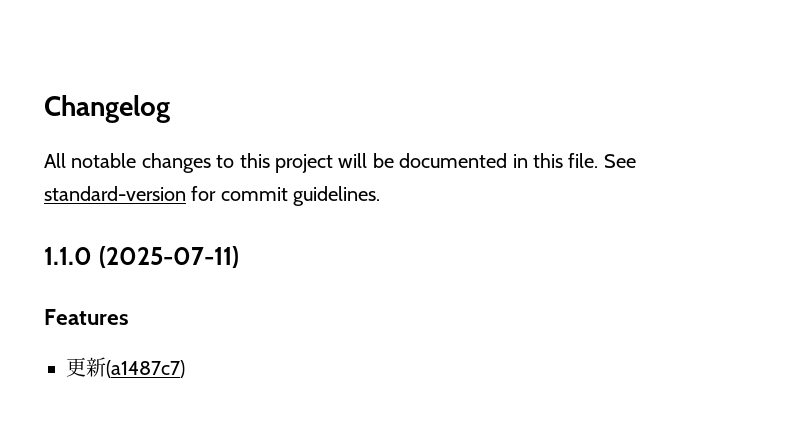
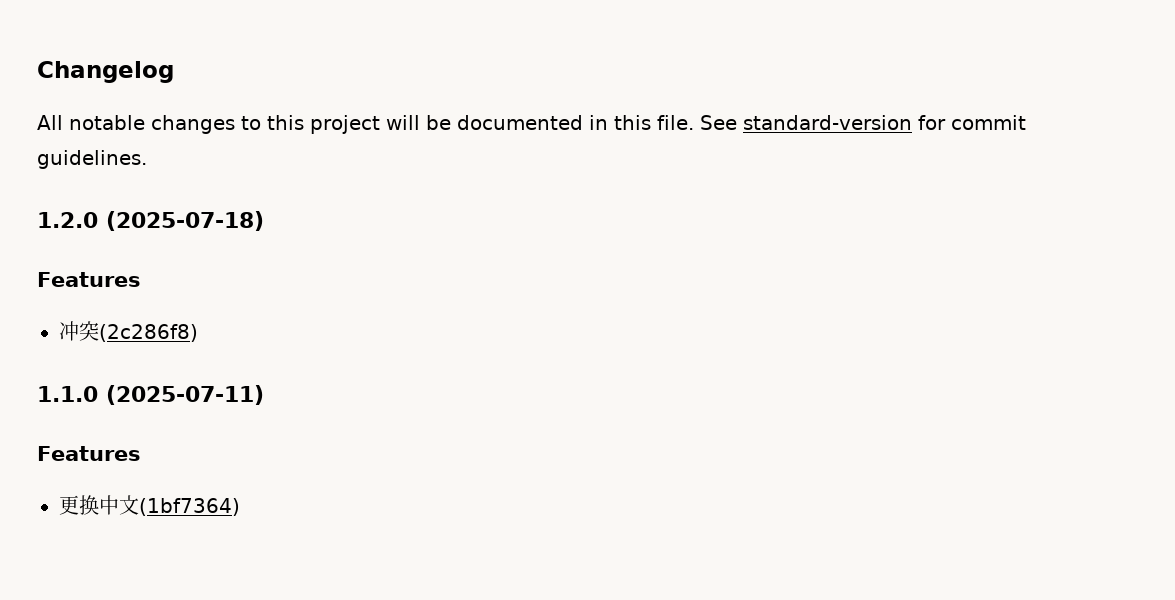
+ 1.2.0 (2025-07-18)
+ Features
+ 冲突(2c286f8)
- 更新(a1487c7)
+ 更换中文(1bf7364)

